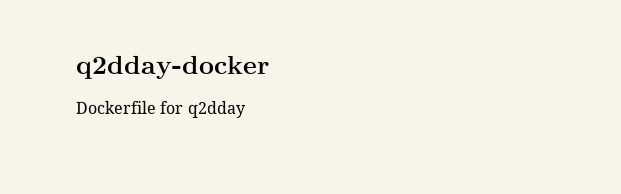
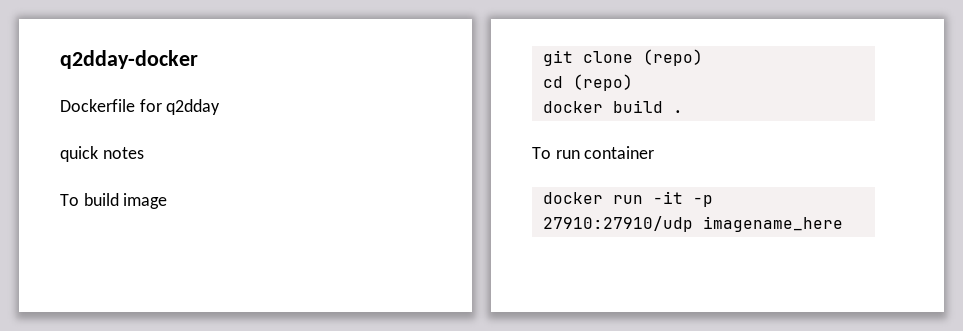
+ quick notes
+ To build image
+ git clone (repo)
+ cd (repo)
+ docker build .
+ To run container
+ docker run -it -p 27910:27910/udp imagename_here

